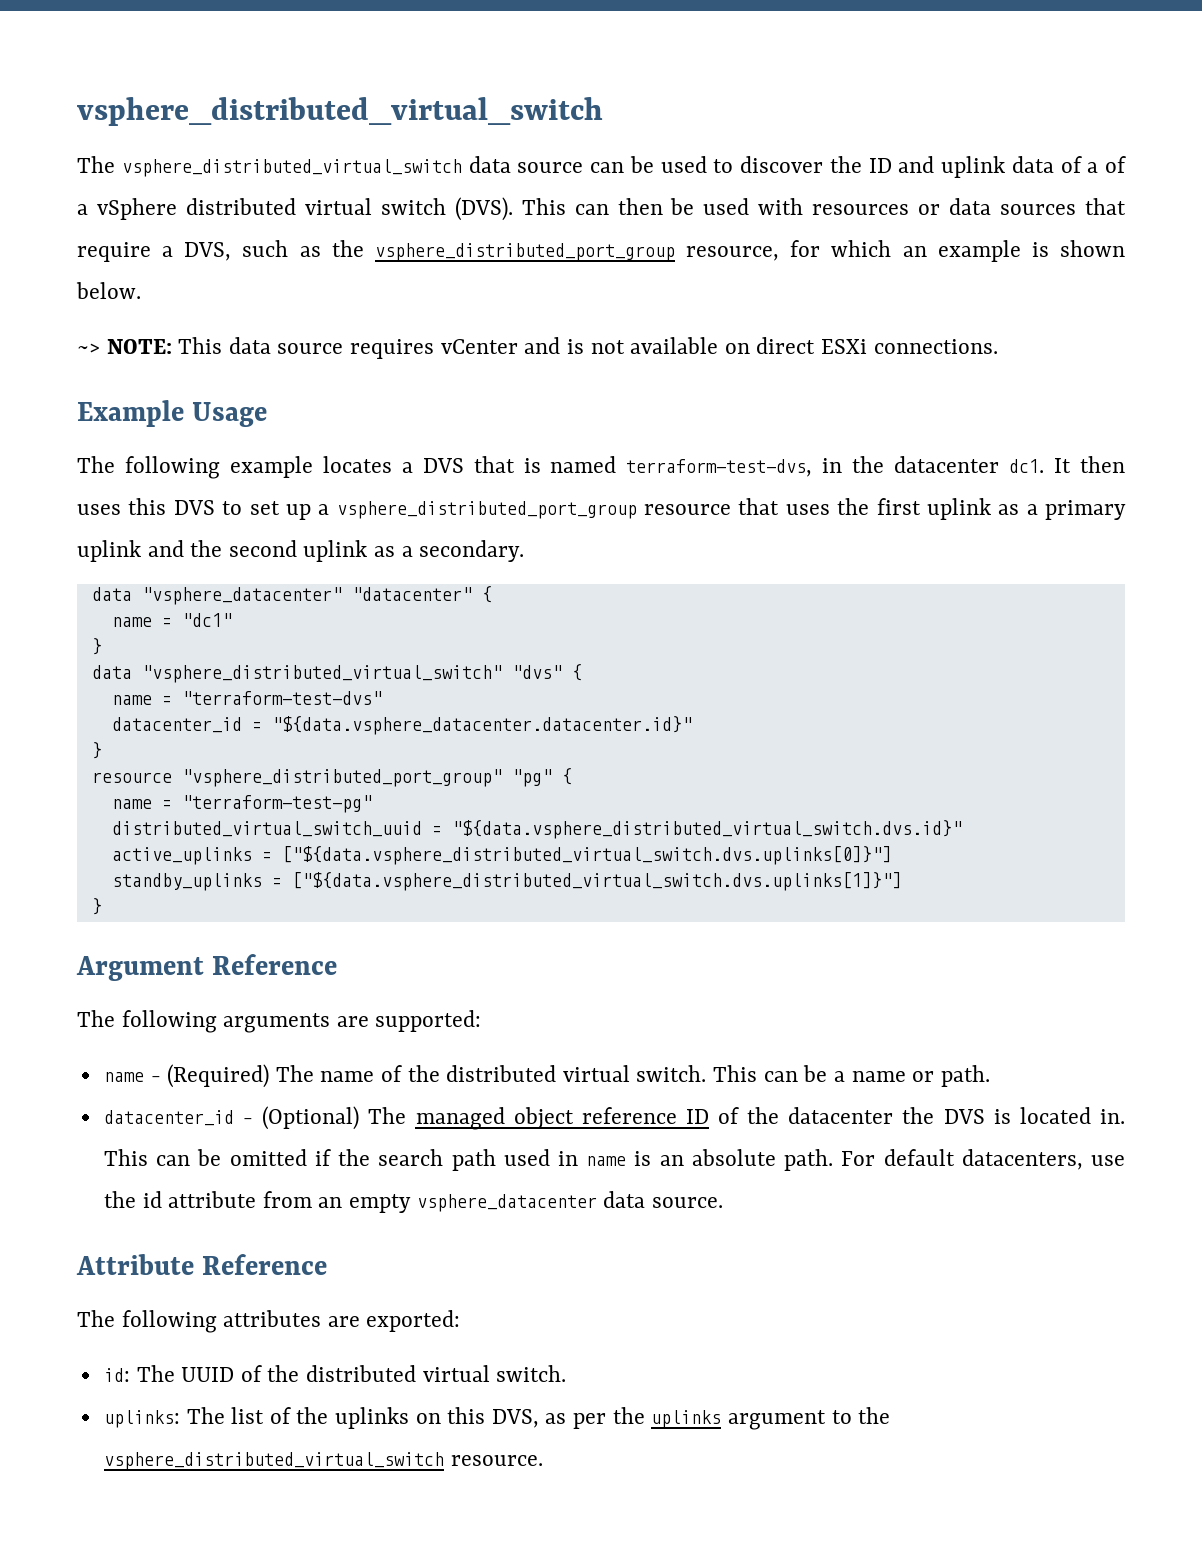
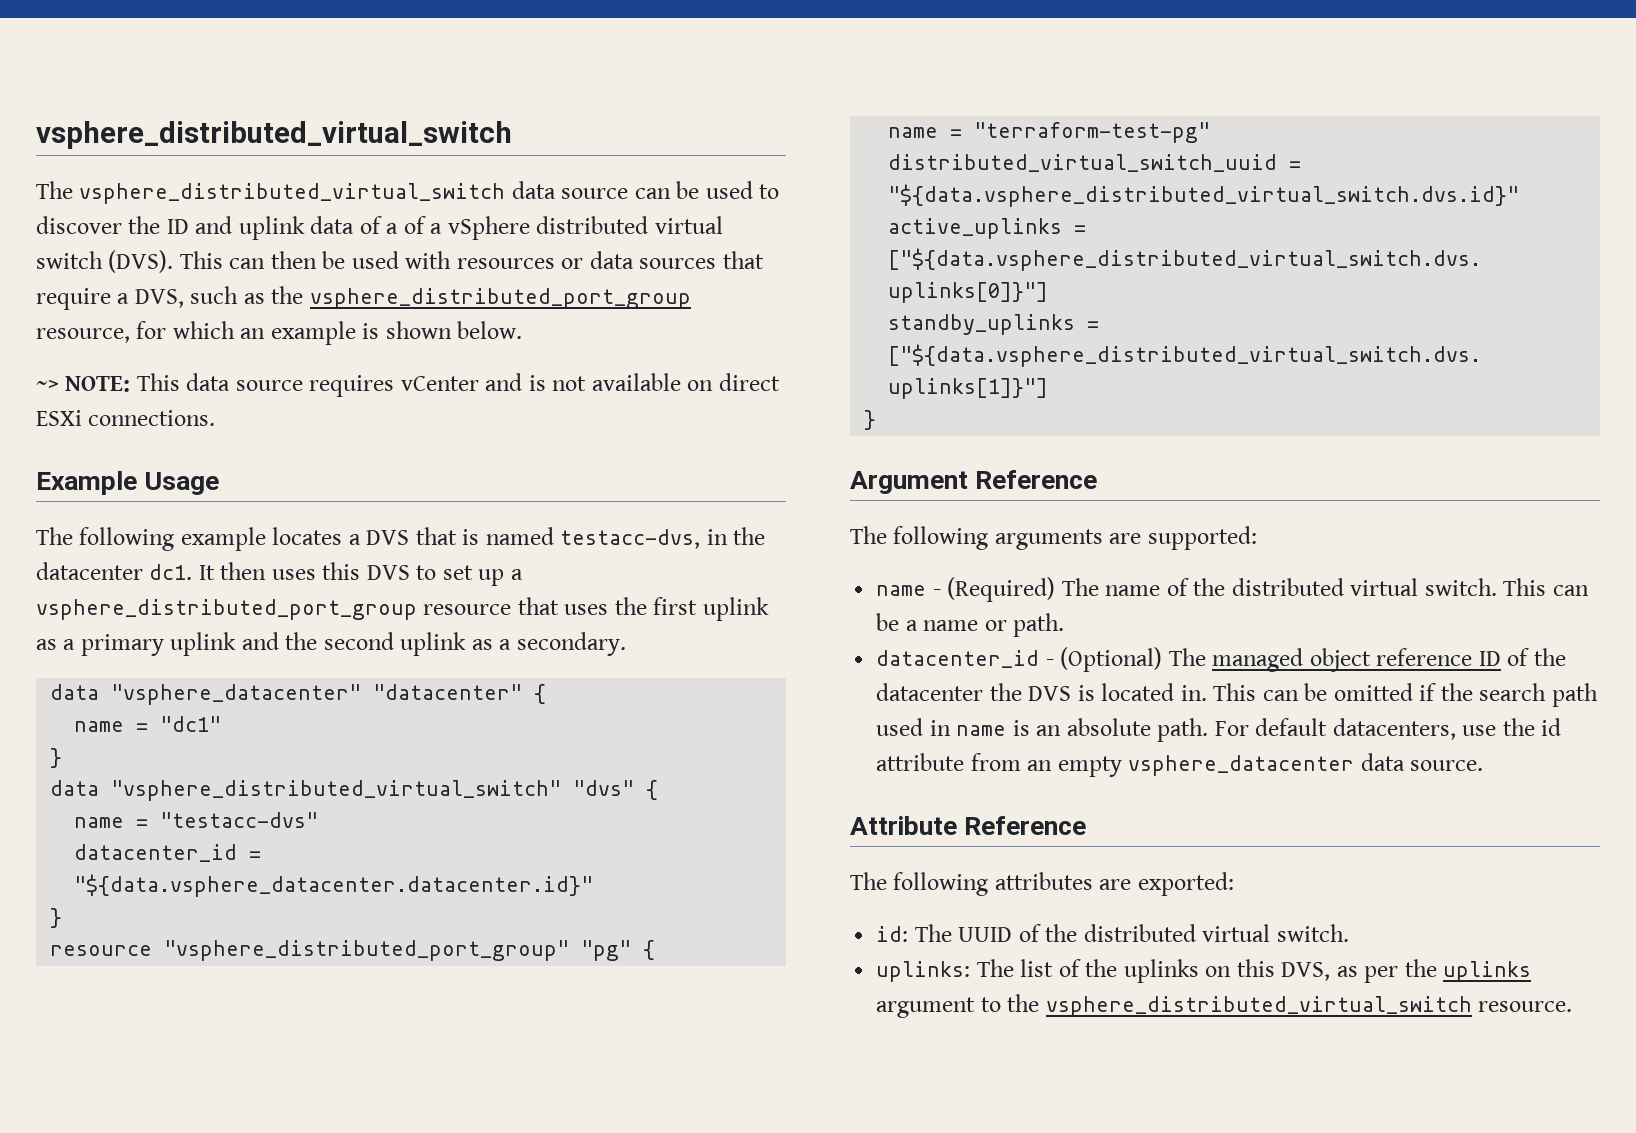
- The following example locates a DVS that is named terraform-test-dvs, in the datacenter dc1.
+ The following example locates a DVS that is named testacc-dvs, in the datacenter dc1.
- name = "terraform-test-dvs"
+ name = "testacc-dvs"

